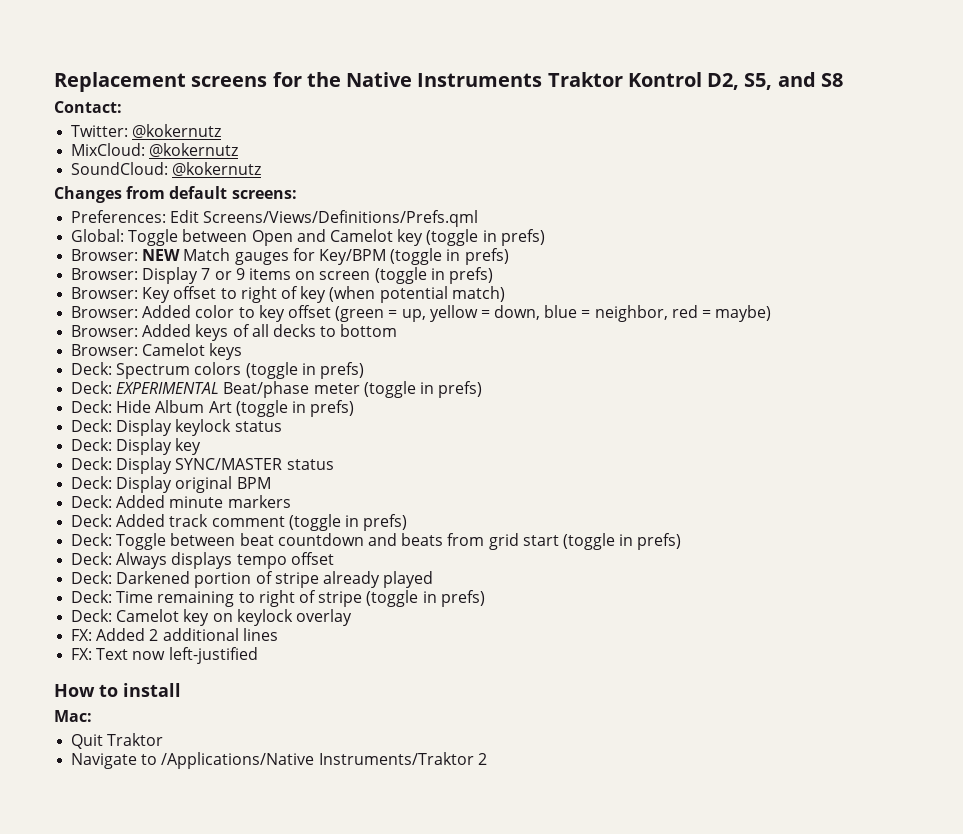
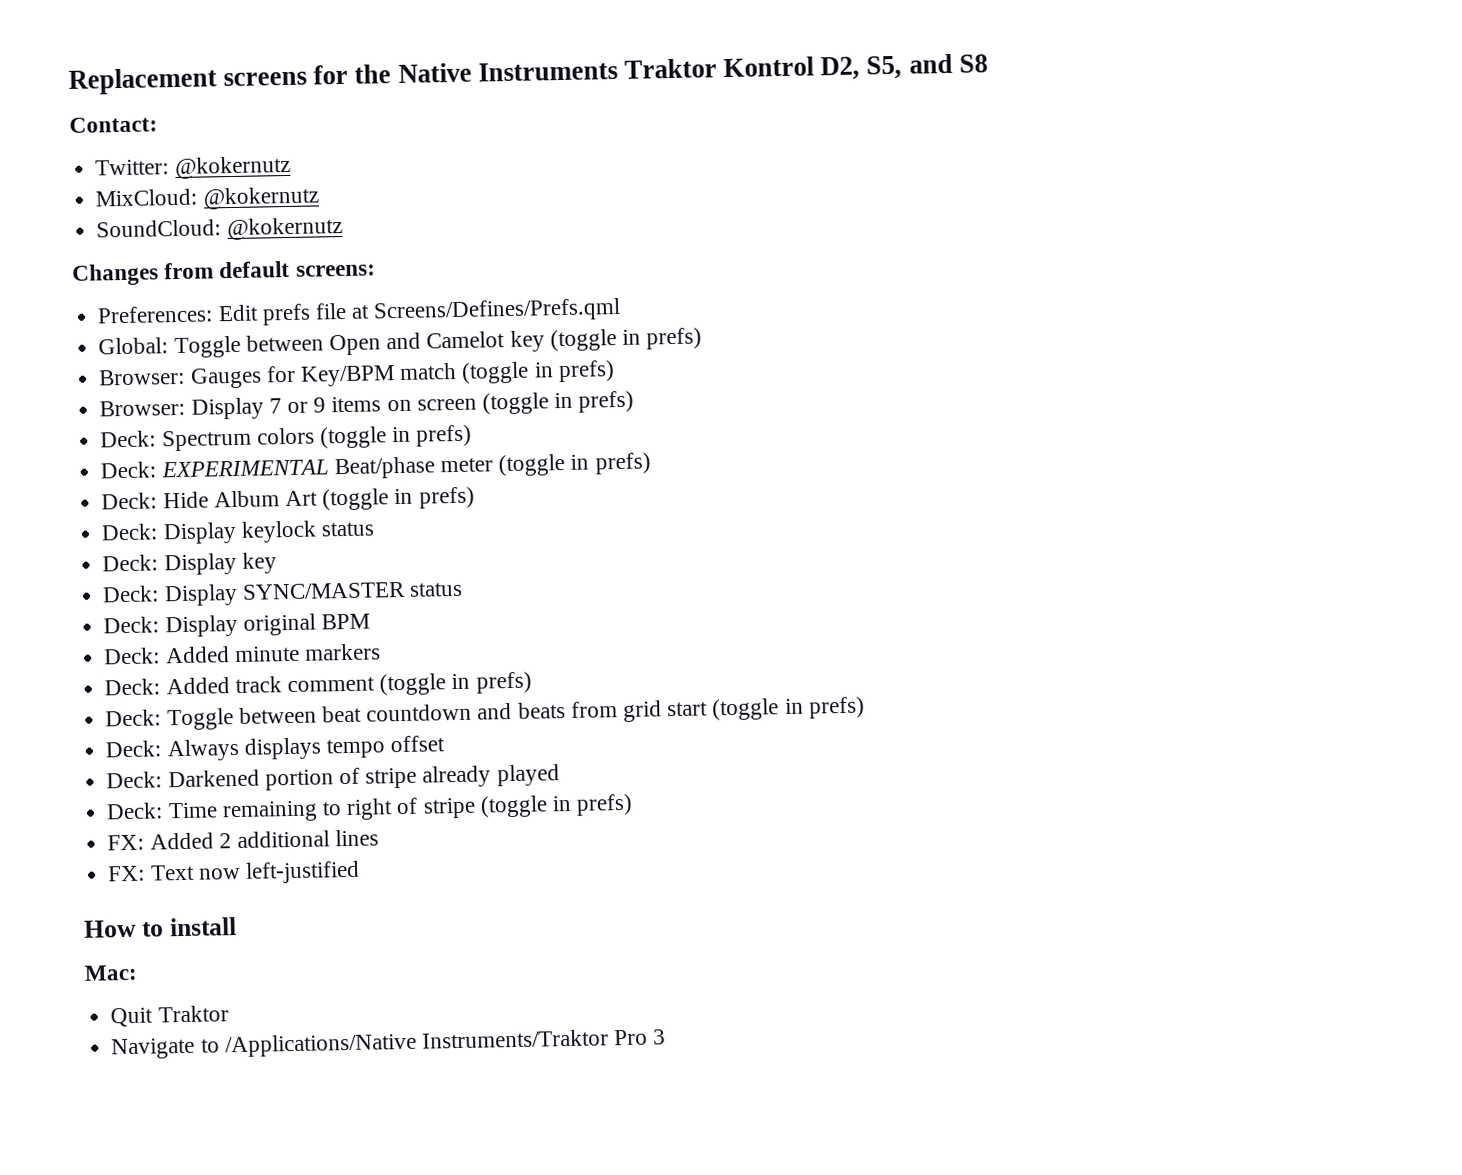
- Preferences: Edit Screens/Views/Definitions/Prefs.qml
+ Preferences: Edit prefs file at Screens/Defines/Prefs.qml
- Browser: NEW Match gauges for Key/BPM (toggle in prefs)
+ Browser: Gauges for Key/BPM match (toggle in prefs)
- Browser: Key offset to right of key (when potential match)
- Browser: Added color to key offset (green = up, yellow = down, blue = neighbor, red = maybe)
- Browser: Added keys of all decks to bottom
- Browser: Camelot keys
- Deck: Camelot key on keylock overlay
- Navigate to /Applications/Native Instruments/Traktor 2
+ Navigate to /Applications/Native Instruments/Traktor Pro 3

